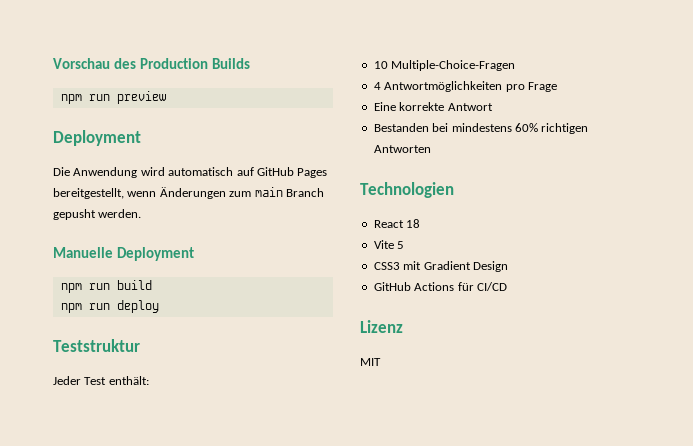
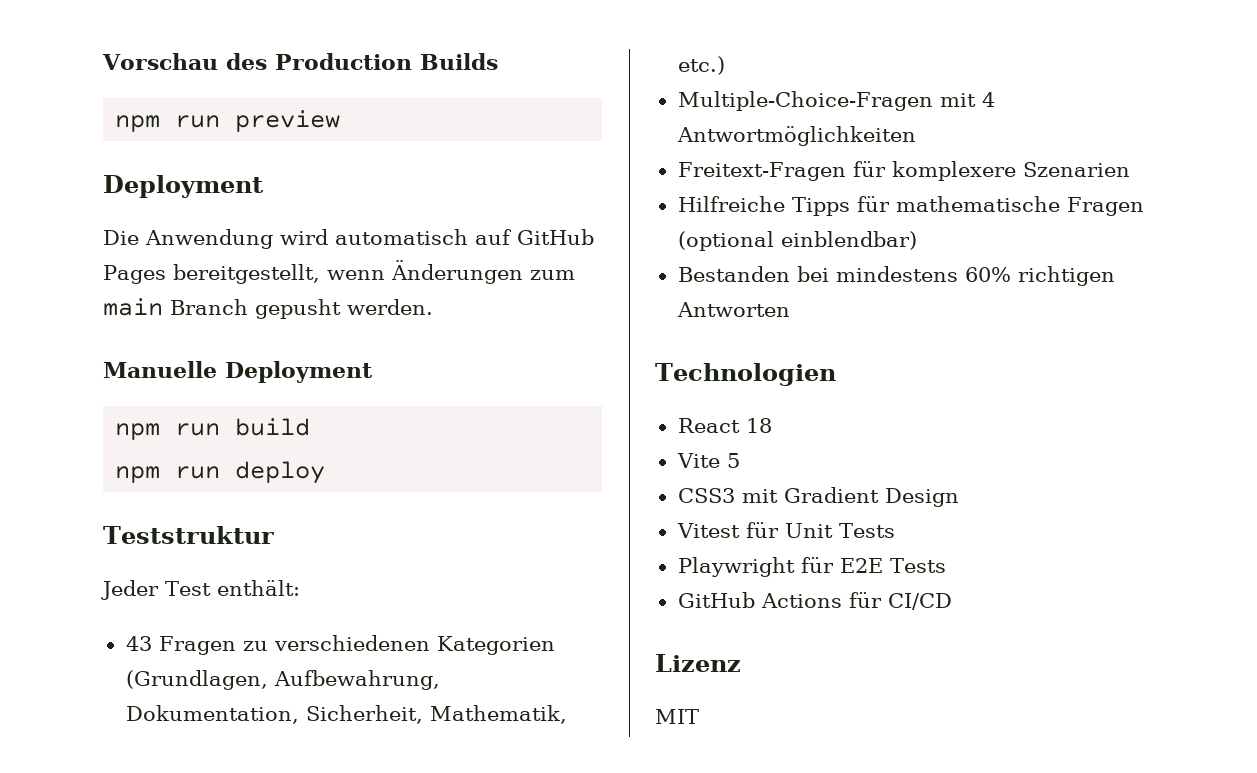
- 10 Multiple-Choice-Fragen
- 4 Antwortmöglichkeiten pro Frage
- Eine korrekte Antwort
+ 43 Fragen zu verschiedenen Kategorien (Grundlagen, Aufbewahrung, Dokumentation, Sicherheit, Mathematik, etc.)
+ Multiple-Choice-Fragen mit 4 Antwortmöglichkeiten
+ Freitext-Fragen für komplexere Szenarien
+ Hilfreiche Tipps für mathematische Fragen (optional einblendbar)
+ Vitest für Unit Tests
+ Playwright für E2E Tests

